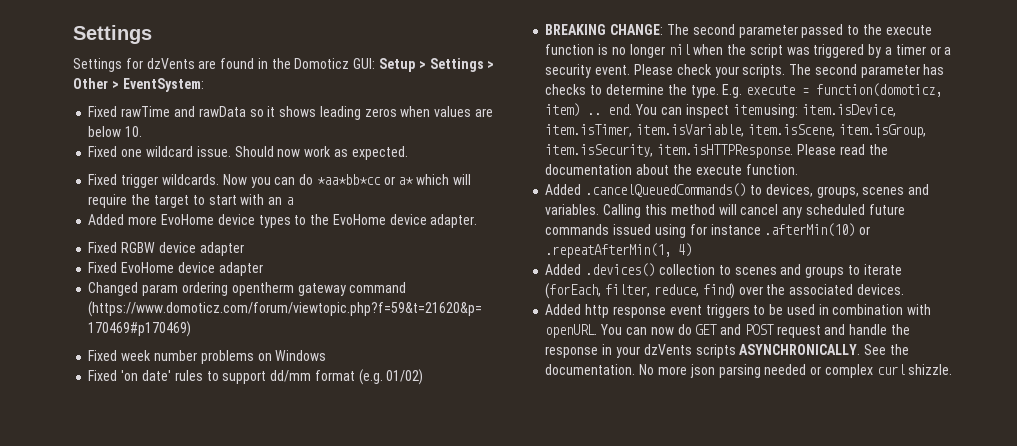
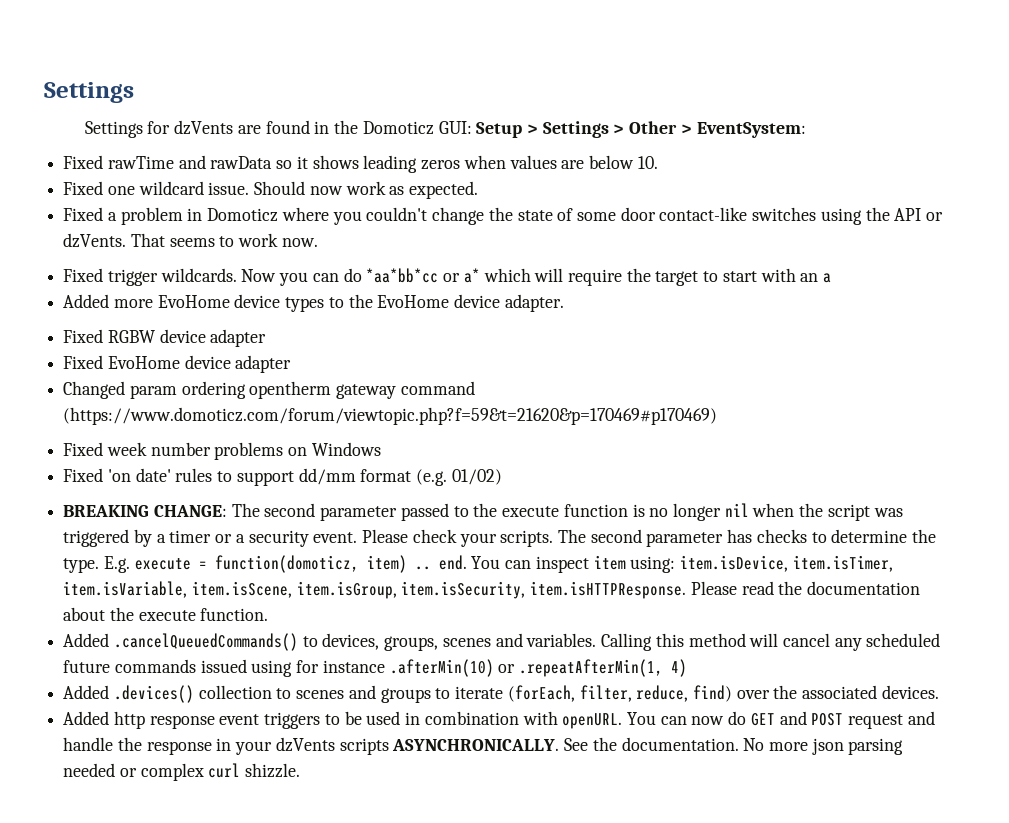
+ Fixed a problem in Domoticz where you couldn't change the state of some door contact-like switches using the API or dzVents. That seems to work now.

